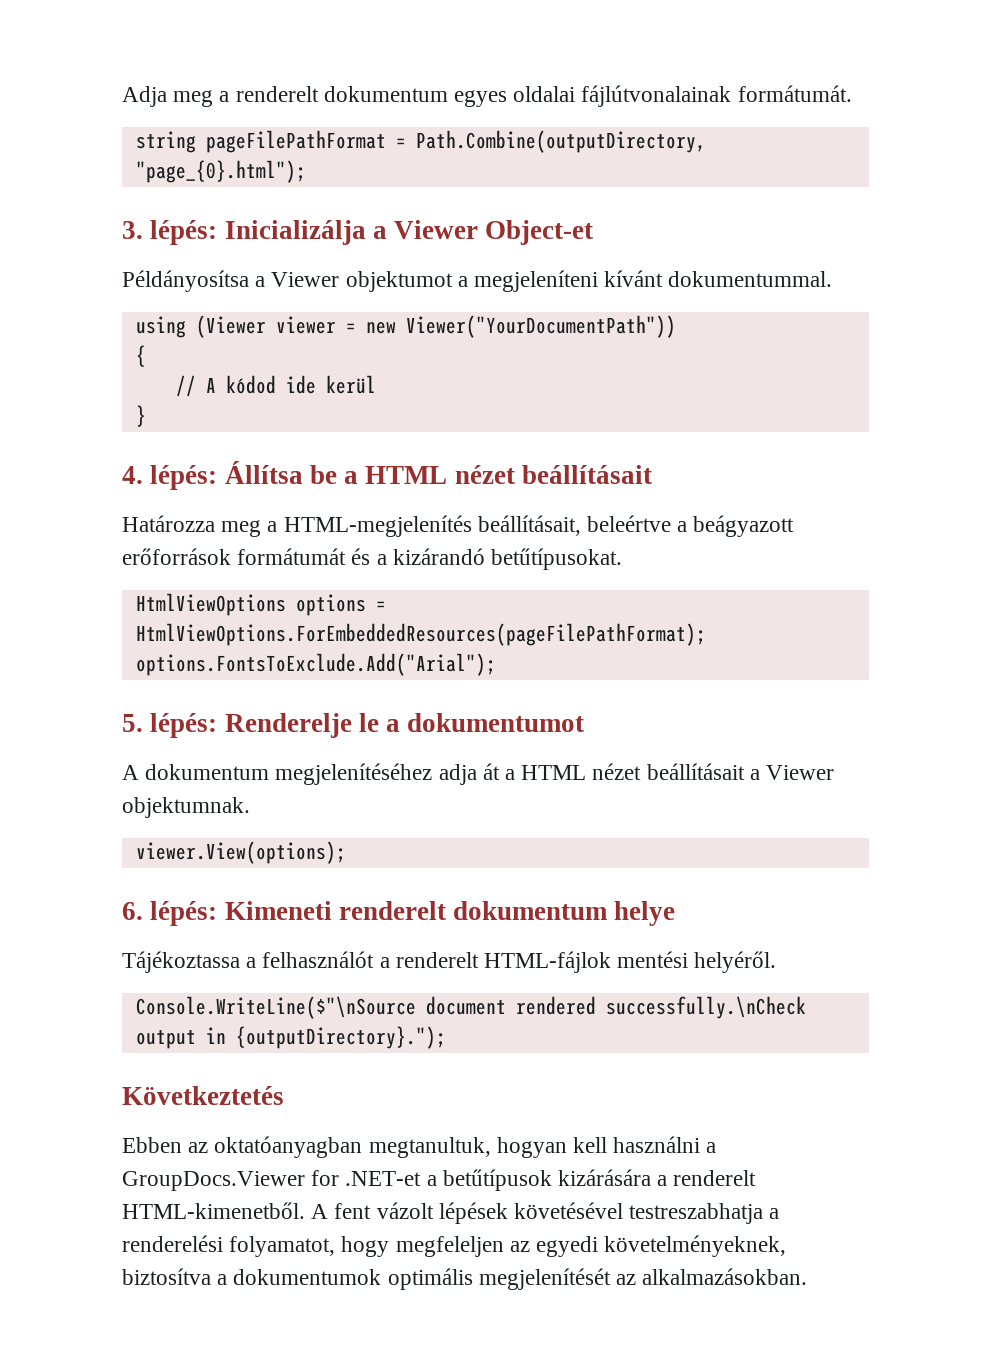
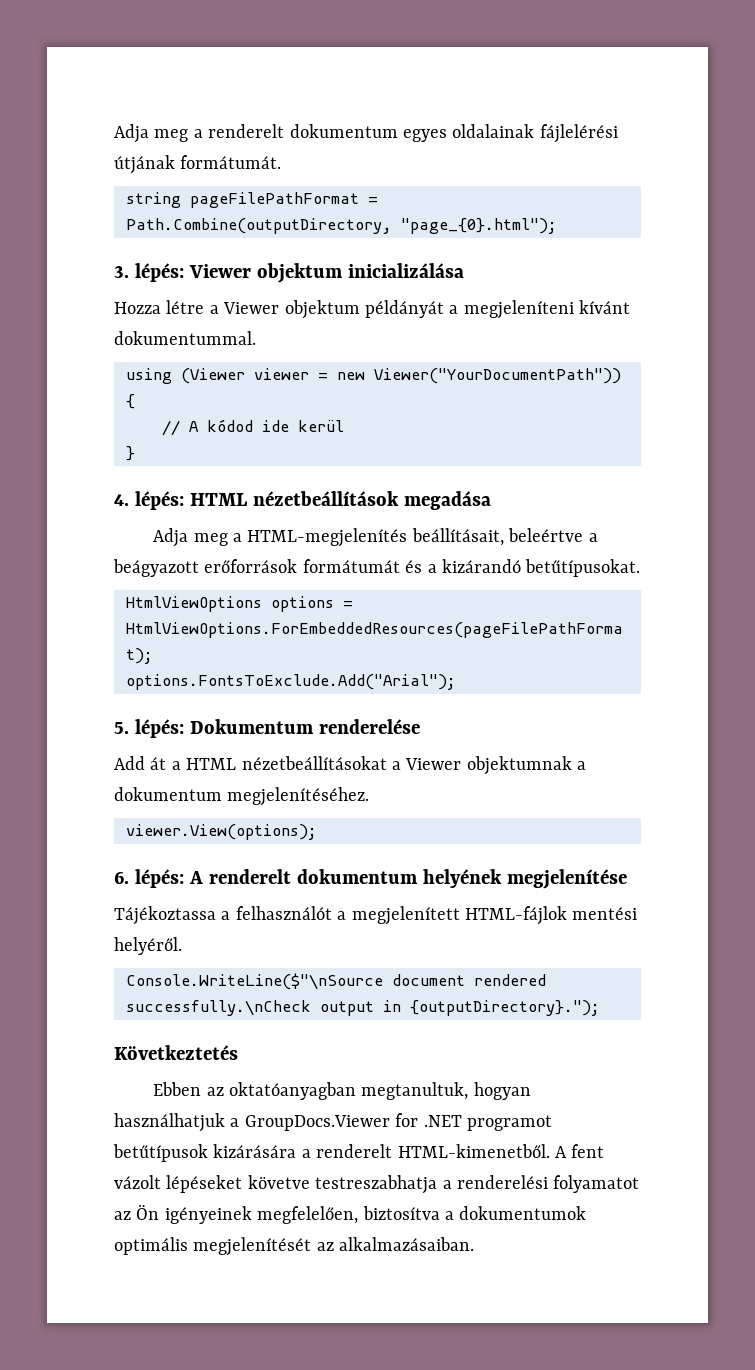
- Adja meg a renderelt dokumentum egyes oldalai fájlútvonalainak formátumát.
+ Adja meg a renderelt dokumentum egyes oldalainak fájlelérési útjának formátumát.
- 3. lépés: Inicializálja a Viewer Object-et
- Példányosítsa a Viewer objektumot a megjeleníteni kívánt dokumentummal.
+ 3. lépés: Viewer objektum inicializálása
+ Hozza létre a Viewer objektum példányát a megjeleníteni kívánt dokumentummal.
- 4. lépés: Állítsa be a HTML nézet beállításait
- Határozza meg a HTML-megjelenítés beállításait, beleértve a beágyazott erőforrások formátumát és a kizárandó betűtípusokat.
+ 4. lépés: HTML nézetbeállítások megadása
+ Adja meg a HTML-megjelenítés beállításait, beleértve a beágyazott erőforrások formátumát és a kizárandó betűtípusokat.
- 5. lépés: Renderelje le a dokumentumot
- A dokumentum megjelenítéséhez adja át a HTML nézet beállításait a Viewer objektumnak.
+ 5. lépés: Dokumentum renderelése
+ Add át a HTML nézetbeállításokat a Viewer objektumnak a dokumentum megjelenítéséhez.
- 6. lépés: Kimeneti renderelt dokumentum helye
+ 6. lépés: A renderelt dokumentum helyének megjelenítése
- Tájékoztassa a felhasználót a renderelt HTML-fájlok mentési helyéről.
+ Tájékoztassa a felhasználót a megjelenített HTML-fájlok mentési helyéről.
- Ebben az oktatóanyagban megtanultuk, hogyan kell használni a GroupDocs.Viewer for .NET-et a betűtípusok kizárására a renderelt HTML-kimenetből.
+ Ebben az oktatóanyagban megtanultuk, hogyan használhatjuk a GroupDocs.Viewer for .NET programot betűtípusok kizárására a renderelt HTML-kimenetből.
- A fent vázolt lépések követésével testreszabhatja a renderelési folyamatot, hogy megfeleljen az egyedi követelményeknek, biztosítva a dokumentumok optimális megjelenítését az alkalmazásokban.
+ A fent vázolt lépéseket követve testreszabhatja a renderelési folyamatot az Ön igényeinek megfelelően, biztosítva a dokumentumok optimális megjelenítését az alkalmazásaiban.

